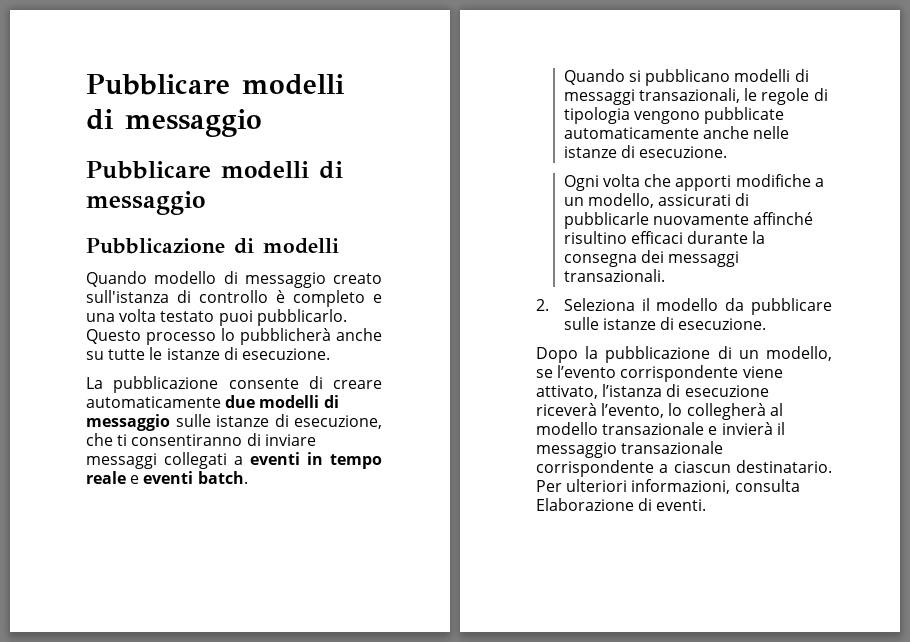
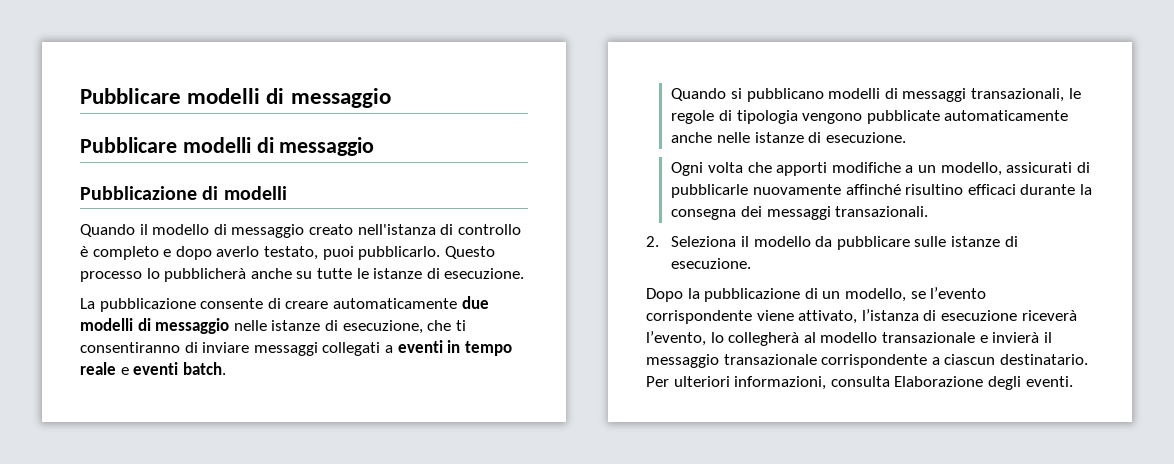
- Quando modello di messaggio creato sull'istanza di controllo è completo e una volta testato puoi pubblicarlo.
+ Quando il modello di messaggio creato nell'istanza di controllo è completo e dopo averlo testato, puoi pubblicarlo.
- La pubblicazione consente di creare automaticamente due modelli di messaggio sulle istanze di esecuzione, che ti consentiranno di inviare messaggi collegati a eventi in tempo reale e eventi batch.
+ La pubblicazione consente di creare automaticamente due modelli di messaggio nelle istanze di esecuzione, che ti consentiranno di inviare messaggi collegati a eventi in tempo reale e eventi batch.
- Per ulteriori informazioni, consulta Elaborazione di eventi.
+ Per ulteriori informazioni, consulta Elaborazione degli eventi.

